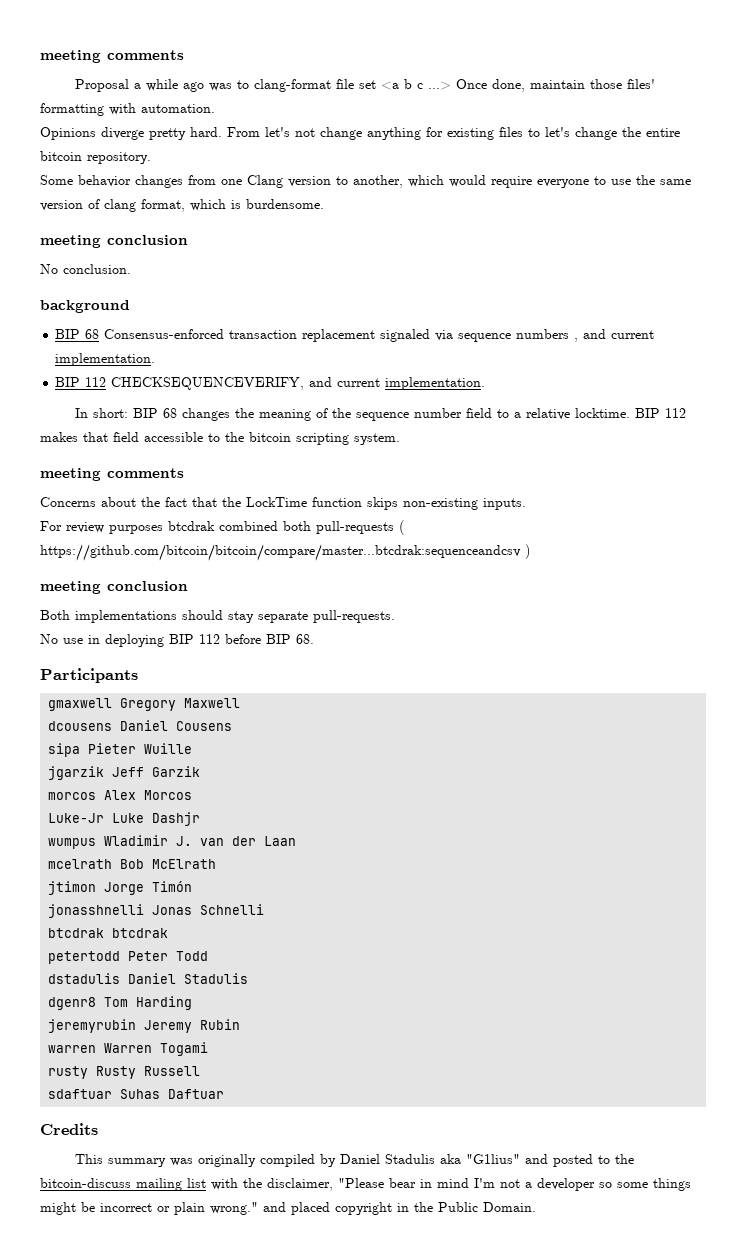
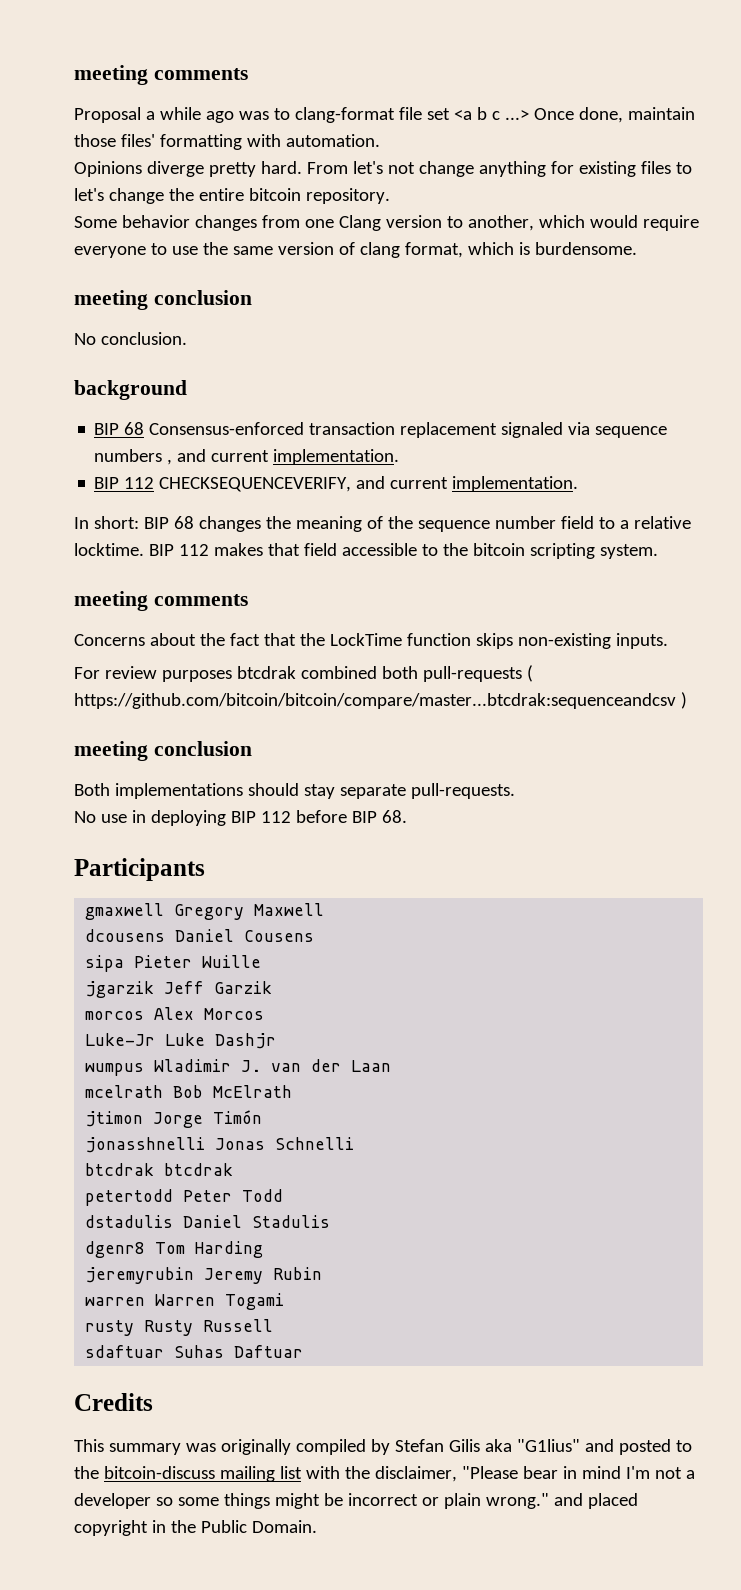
- This summary was originally compiled by Daniel Stadulis aka "G1lius" and posted to the bitcoin-discuss mailing list with the disclaimer, "Please bear in mind I'm not a developer so some things might be incorrect or plain wrong." and placed copyright in the Public Domain.
+ This summary was originally compiled by Stefan Gilis aka "G1lius" and posted to the bitcoin-discuss mailing list with the disclaimer, "Please bear in mind I'm not a developer so some things might be incorrect or plain wrong." and placed copyright in the Public Domain.

